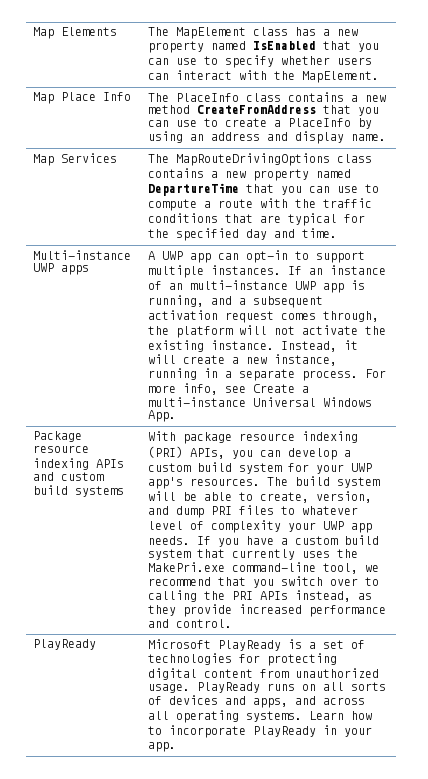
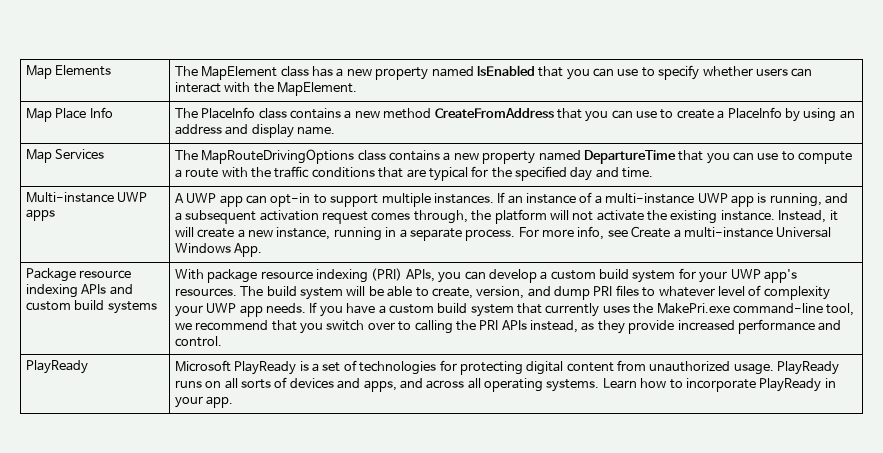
- If an instance of an multi-instance UWP app is running, and a subsequent activation request comes through, the platform will not activate the existing instance.
+ If an instance of a multi-instance UWP app is running, and a subsequent activation request comes through, the platform will not activate the existing instance.

